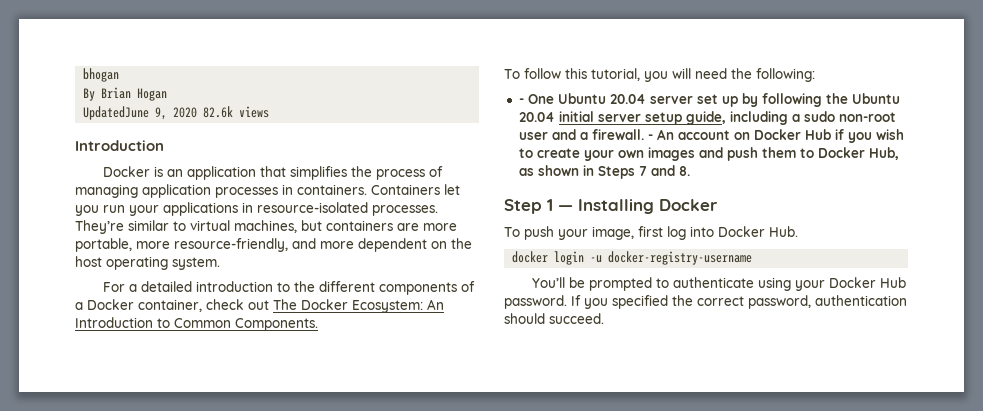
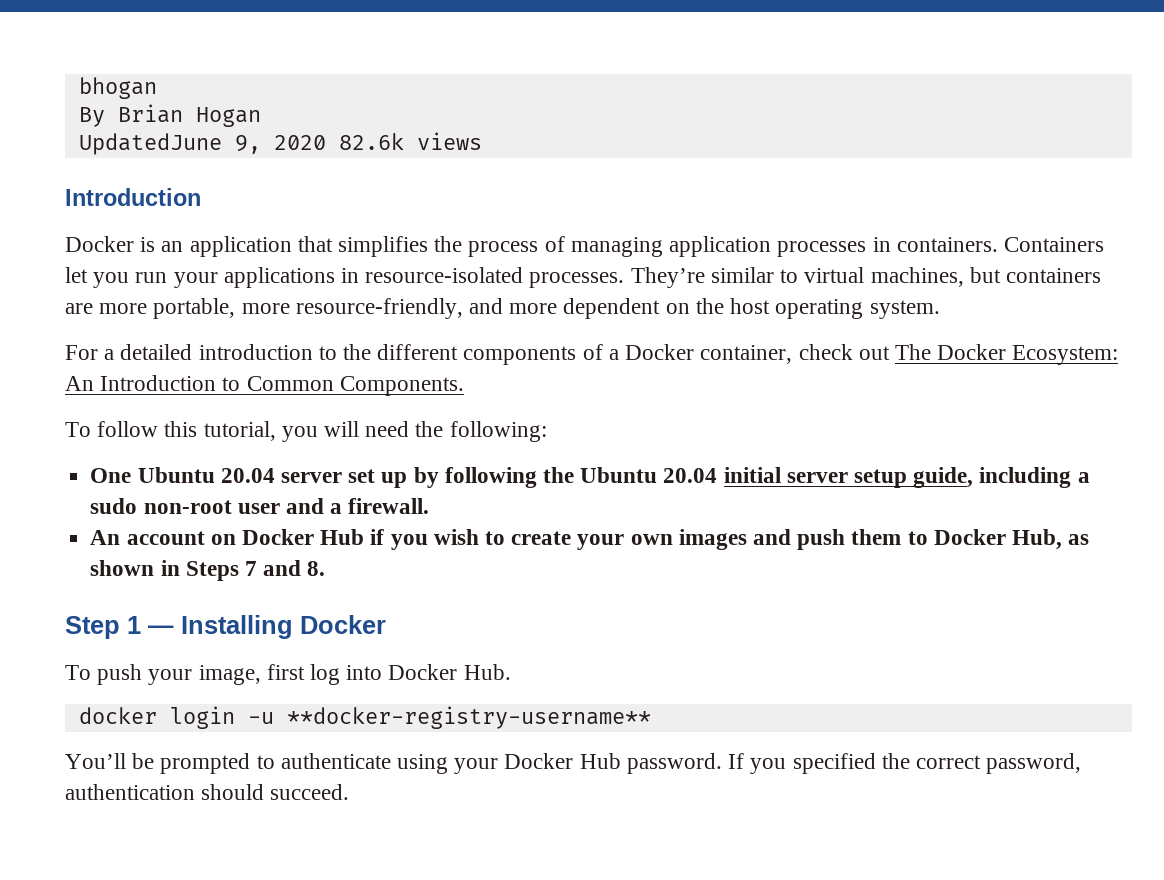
- - One Ubuntu 20.04 server set up by following the Ubuntu 20.04 initial server setup guide, including a sudo non-root user and a firewall. - An account on Docker Hub if you wish to create your own images and push them to Docker Hub, as shown in Steps 7 and 8.
+ One Ubuntu 20.04 server set up by following the Ubuntu 20.04 initial server setup guide, including a sudo non-root user and a firewall.
+ An account on Docker Hub if you wish to create your own images and push them to Docker Hub, as shown in Steps 7 and 8.
- docker login -u docker-registry-username
+ docker login -u **docker-registry-username**

